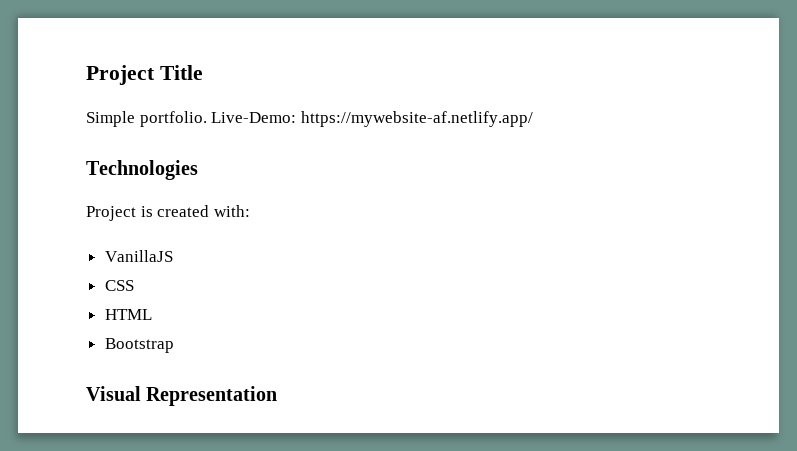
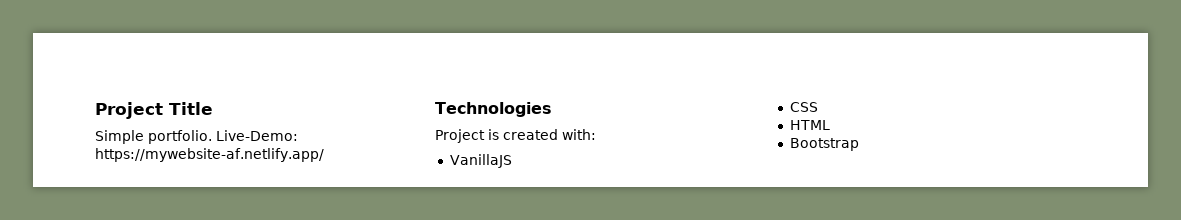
- Visual Representation

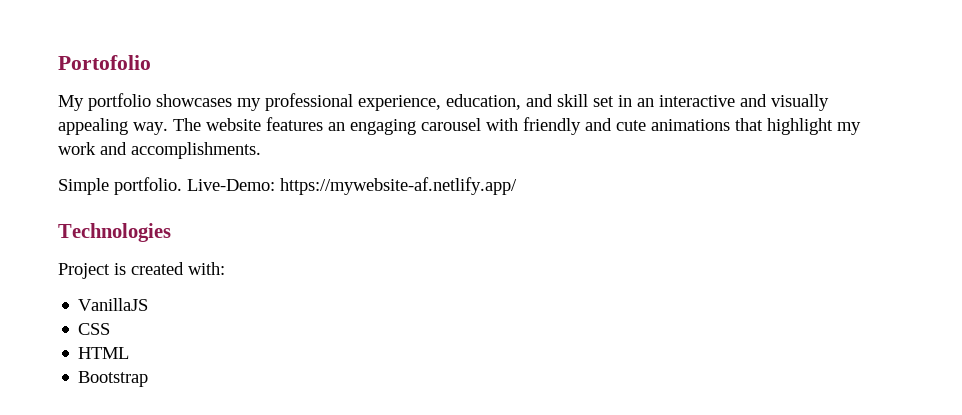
- Project Title
+ Portofolio
+ My portfolio showcases my professional experience, education, and skill set in an interactive and visually appealing way. The website features an engaging carousel with friendly and cute animations that highlight my work and accomplishments.

